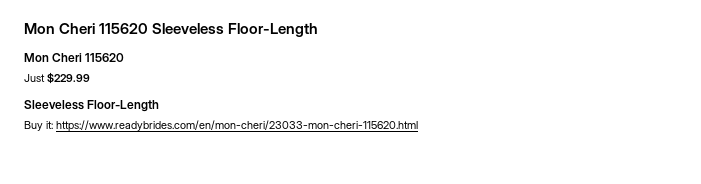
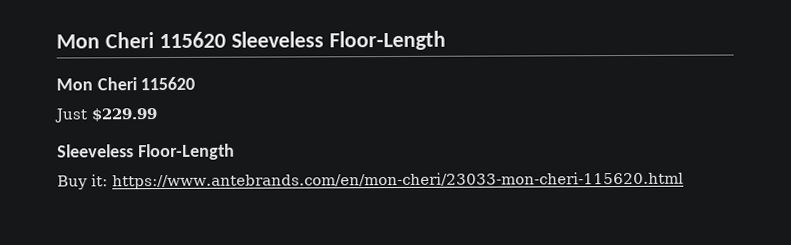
- Buy it: https://www.readybrides.com/en/mon-cheri/23033-mon-cheri-115620.html
+ Buy it: https://www.antebrands.com/en/mon-cheri/23033-mon-cheri-115620.html

